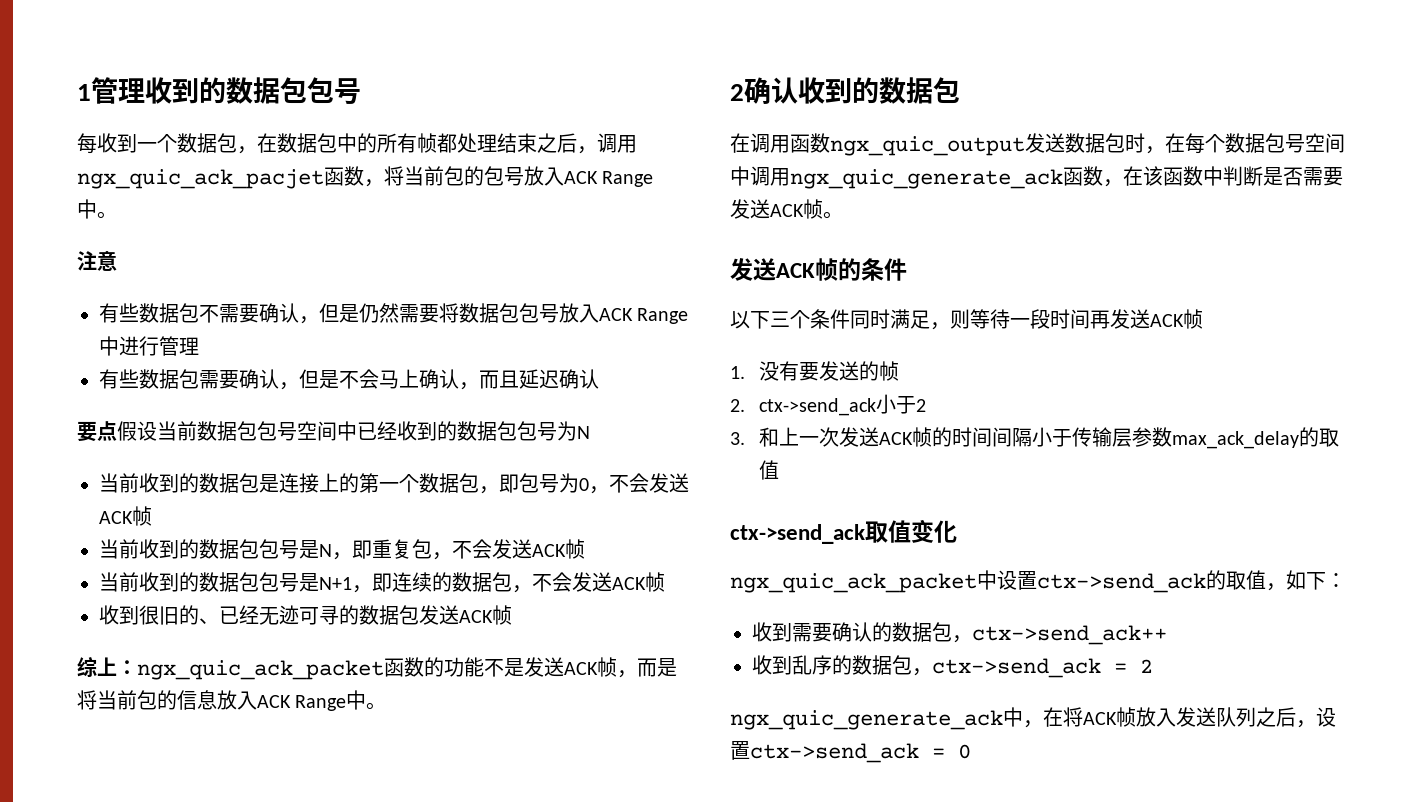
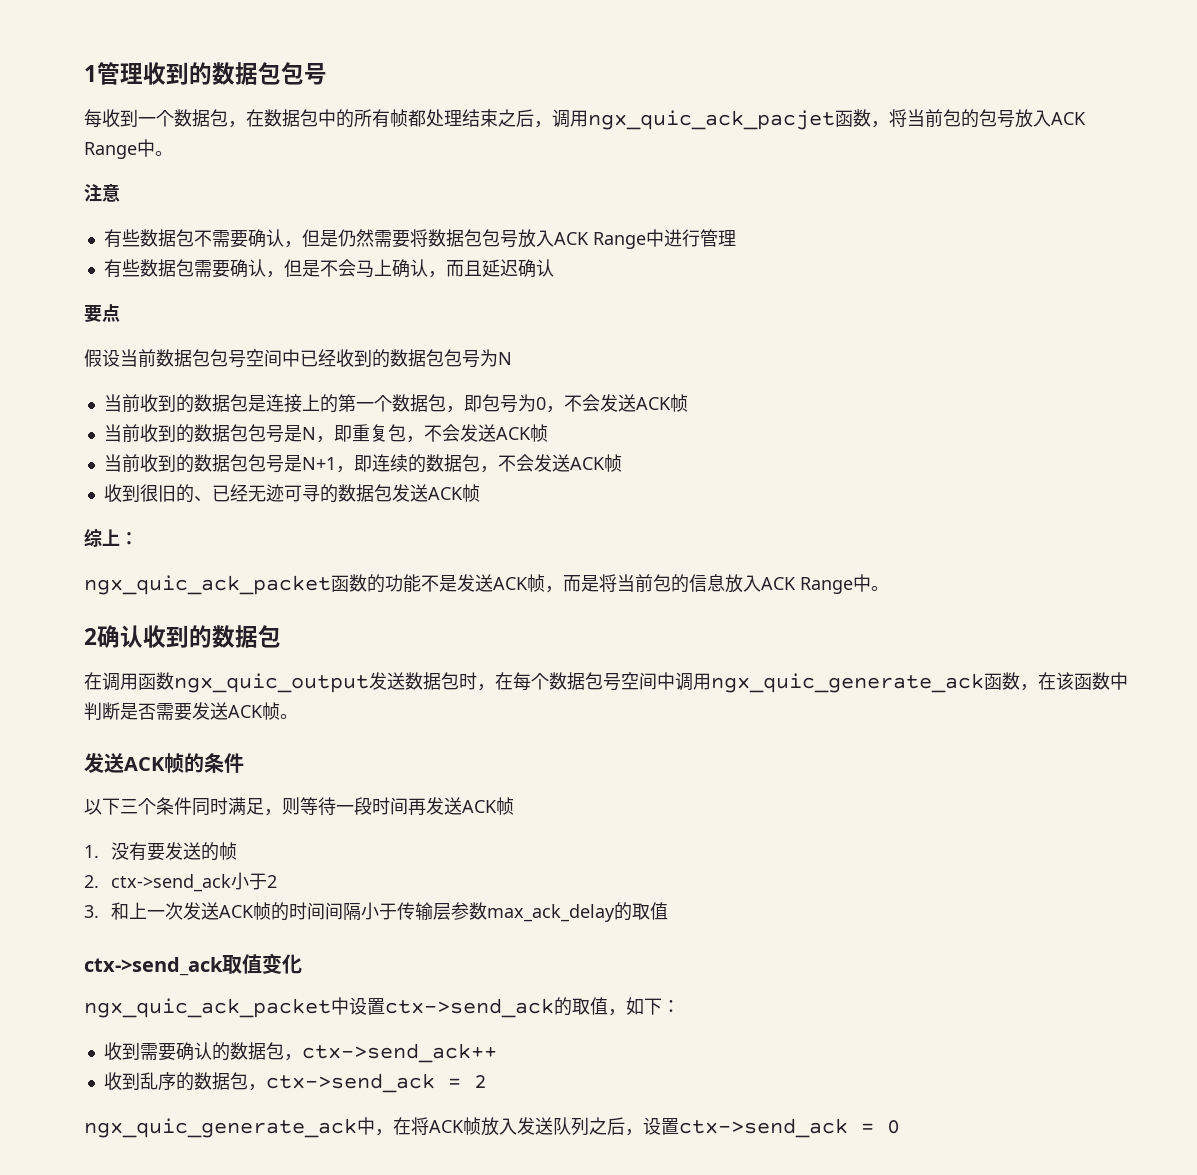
- 要点假设当前数据包包号空间中已经收到的数据包包号为N
+ 要点
+ 假设当前数据包包号空间中已经收到的数据包包号为N
- 综上：ngx_quic_ack_packet函数的功能不是发送ACK帧，而是将当前包的信息放入ACK Range中。
+ 综上：
+ ngx_quic_ack_packet函数的功能不是发送ACK帧，而是将当前包的信息放入ACK Range中。

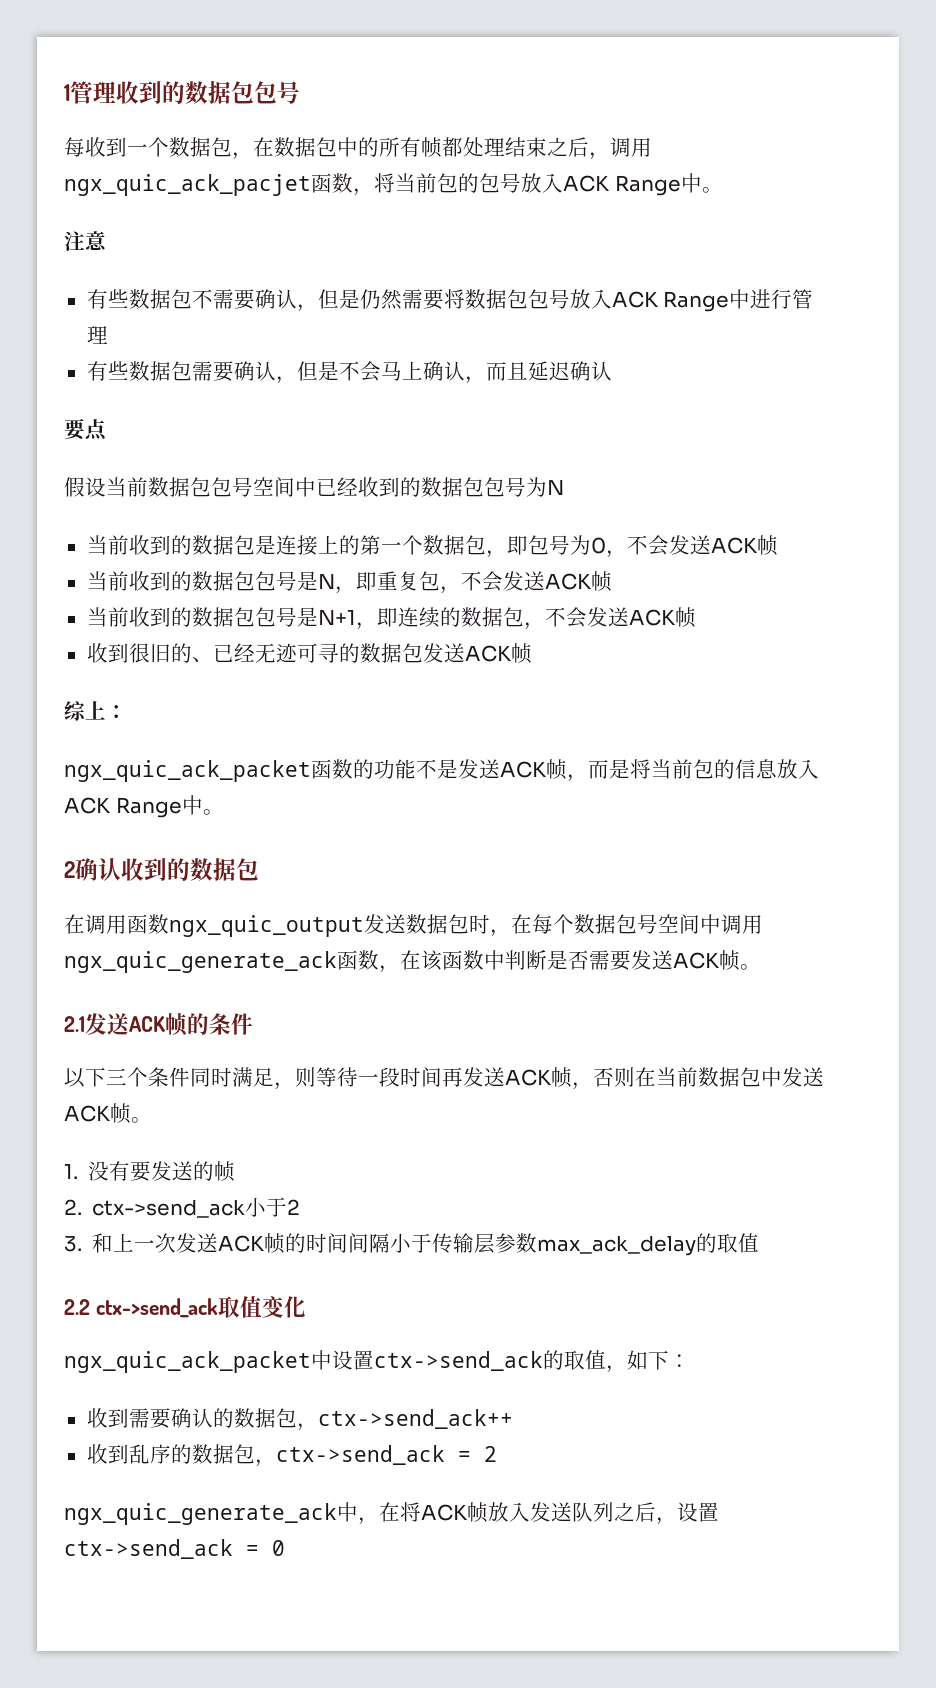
- 发送ACK帧的条件
+ 2.1发送ACK帧的条件
- 以下三个条件同时满足，则等待一段时间再发送ACK帧
+ 以下三个条件同时满足，则等待一段时间再发送ACK帧，否则在当前数据包中发送ACK帧。
- ctx->send_ack取值变化
+ 2.2 ctx->send_ack取值变化

